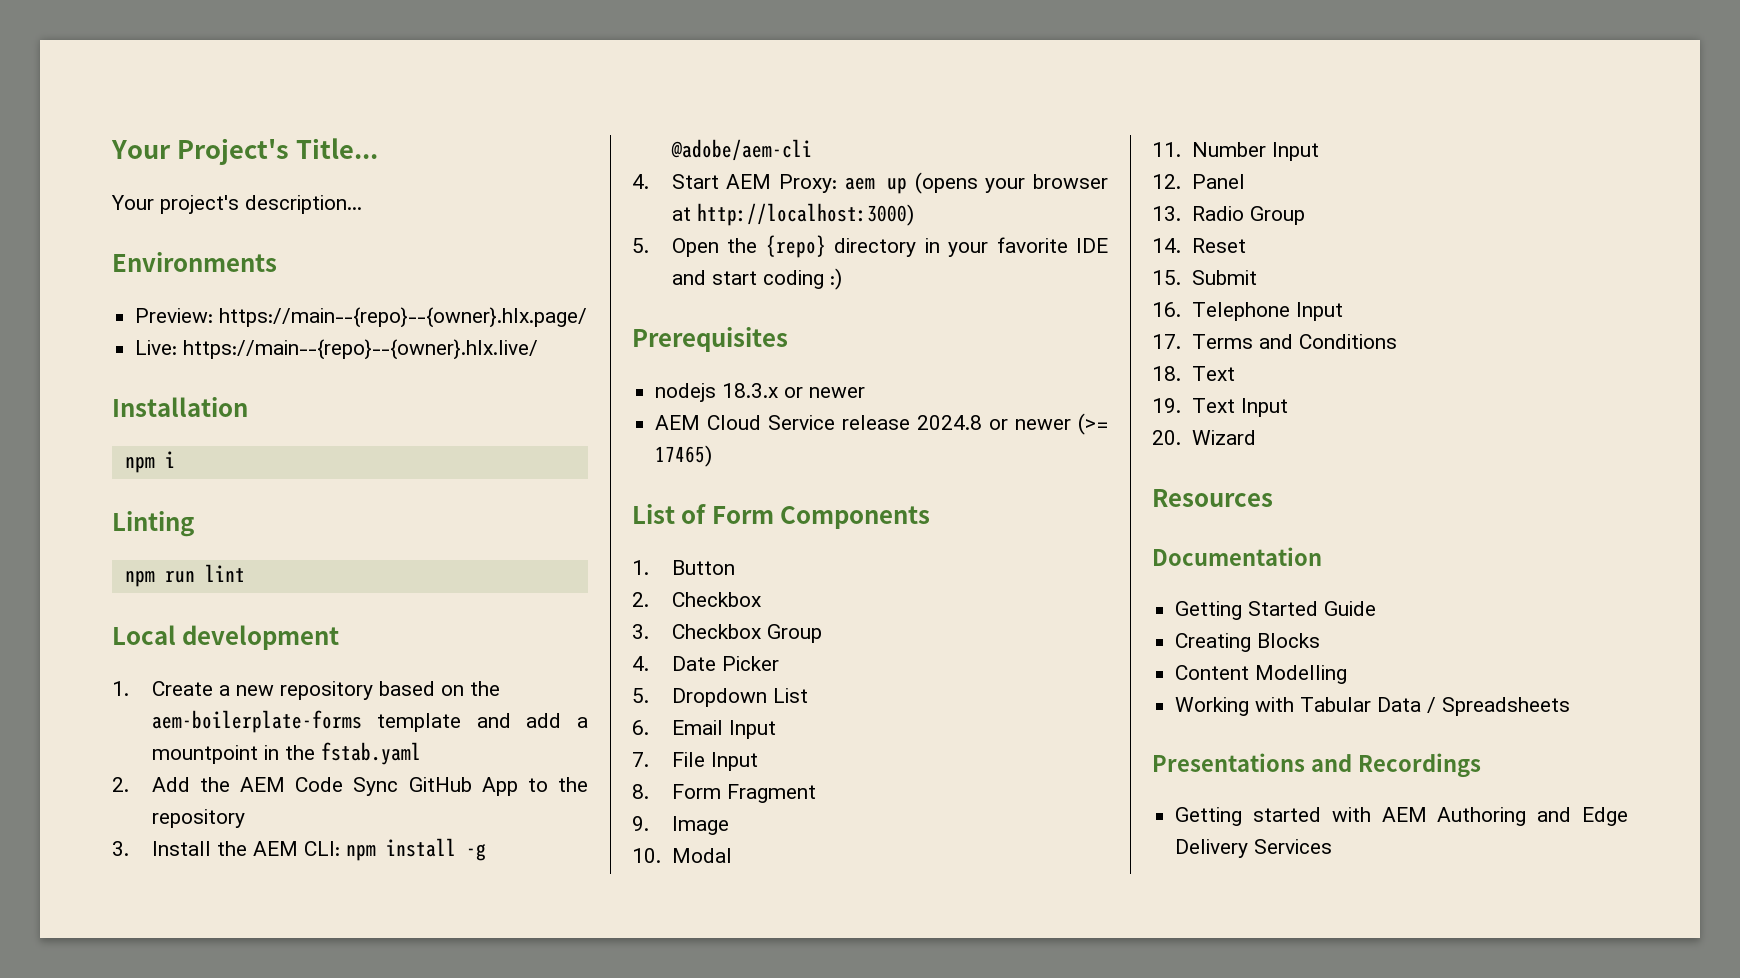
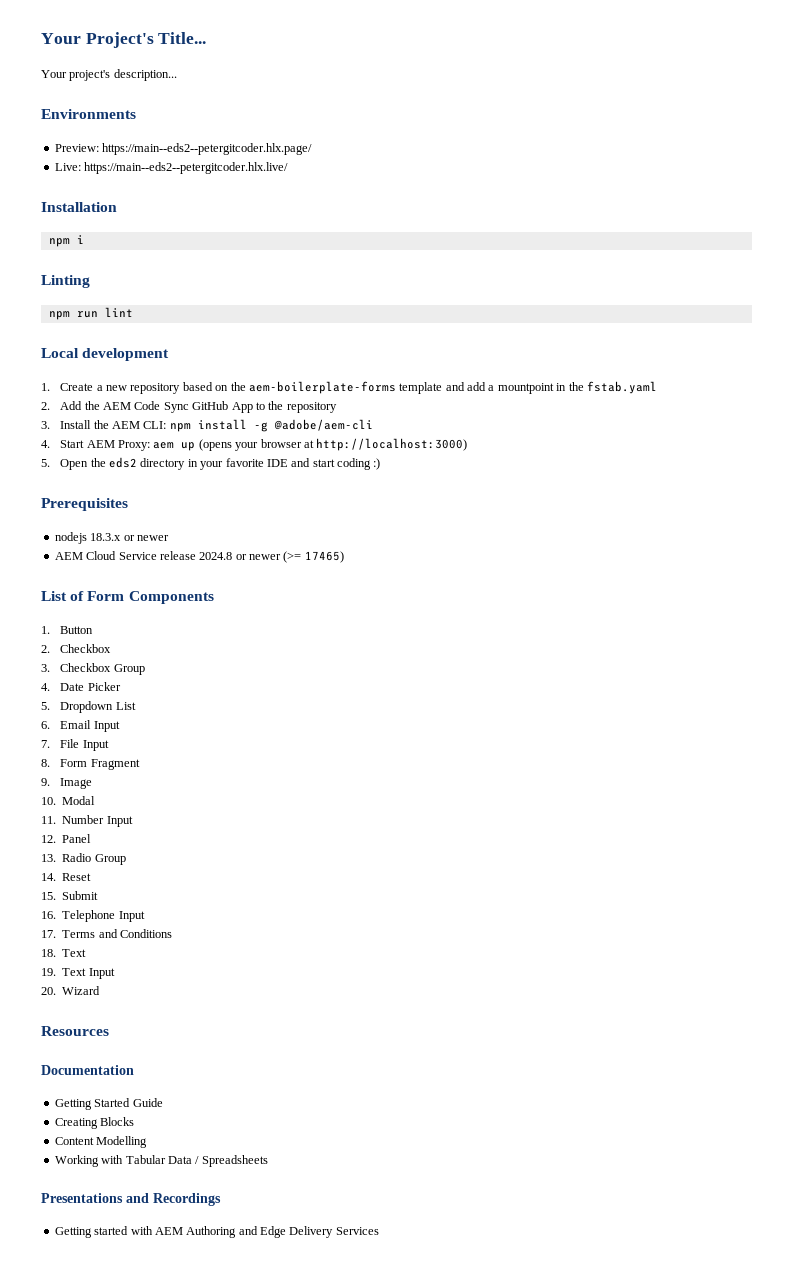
- Preview: https://main--{repo}--{owner}.hlx.page/
+ Preview: https://main--eds2--petergitcoder.hlx.page/
- Live: https://main--{repo}--{owner}.hlx.live/
+ Live: https://main--eds2--petergitcoder.hlx.live/
- 5. Open the {repo} directory in your favorite IDE and start coding :)
+ 5. Open the eds2 directory in your favorite IDE and start coding :)

